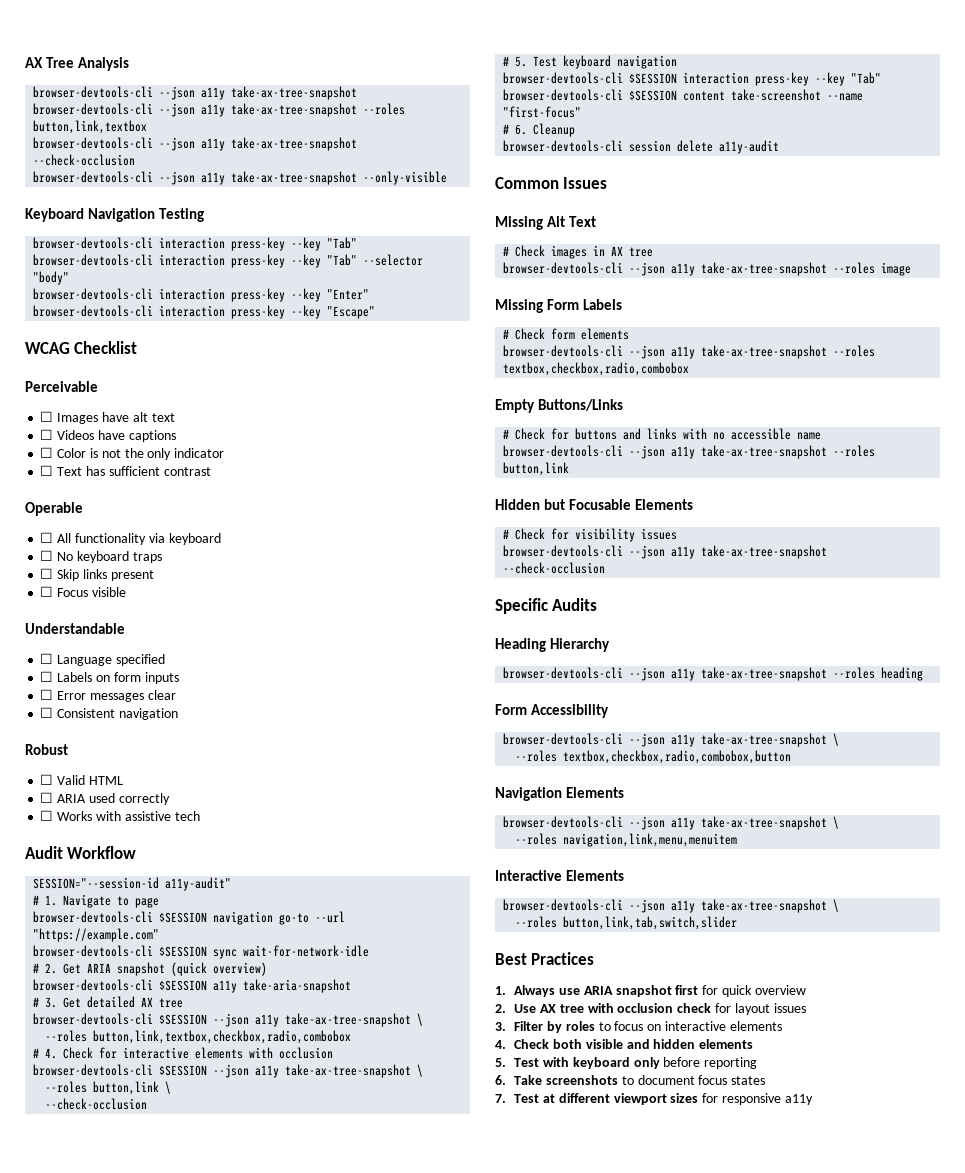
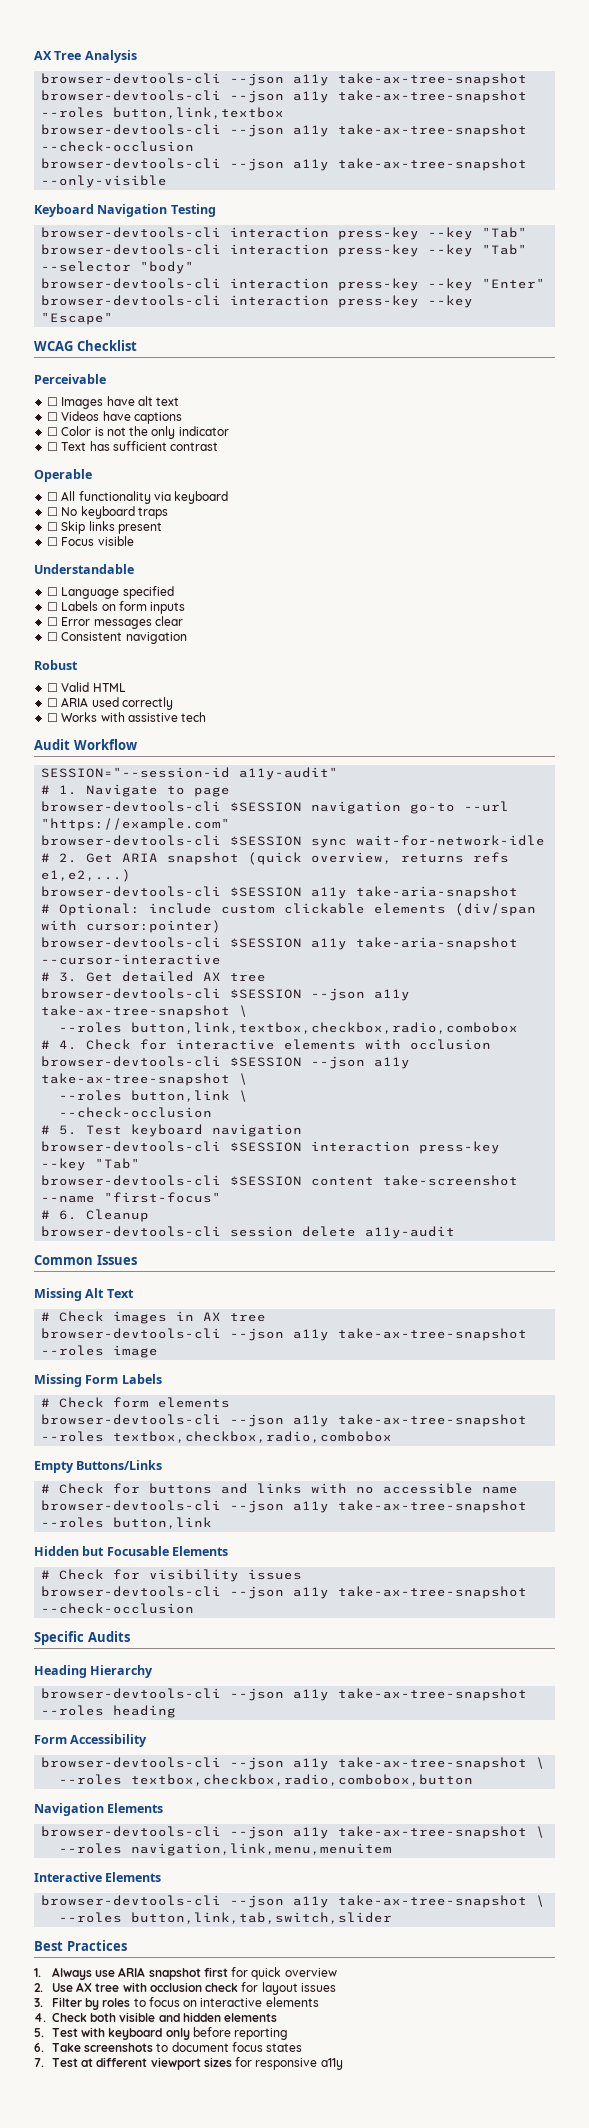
- # 2. Get ARIA snapshot (quick overview)
+ # 2. Get ARIA snapshot (quick overview, returns refs e1,e2,...)
  browser-devtools-cli $SESSION a11y take-aria-snapshot
+ # Optional: include custom clickable elements (div/span with cursor:pointer)
+ browser-devtools-cli $SESSION a11y take-aria-snapshot --cursor-interactive

